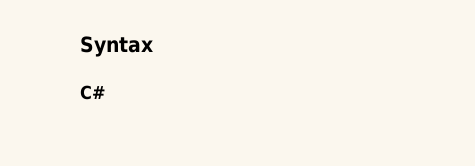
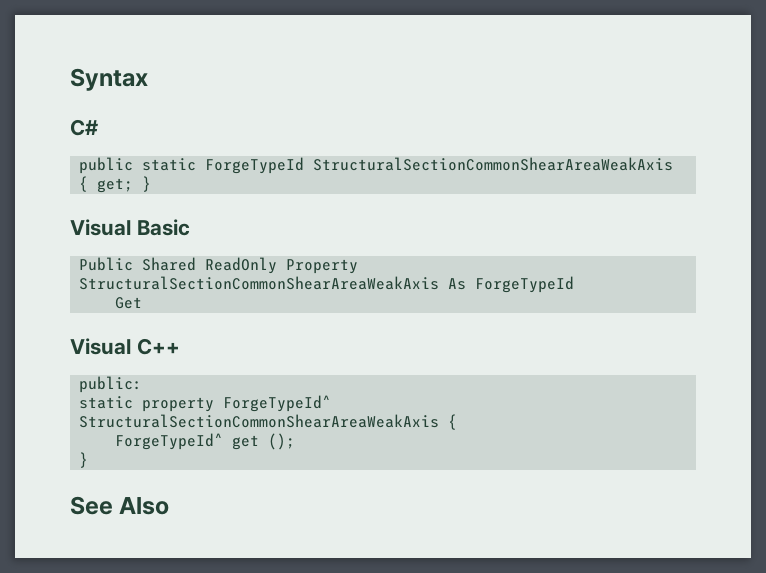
+ public static ForgeTypeId StructuralSectionCommonShearAreaWeakAxis { get; }
+ Visual Basic
+ Public Shared ReadOnly Property StructuralSectionCommonShearAreaWeakAxis As ForgeTypeId
+ Get
+ Visual C++
+ public:
+ static property ForgeTypeId^ StructuralSectionCommonShearAreaWeakAxis {
+ ForgeTypeId^ get ();
+ }
+ See Also

